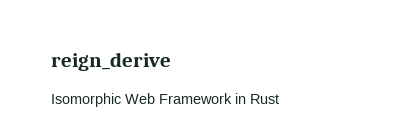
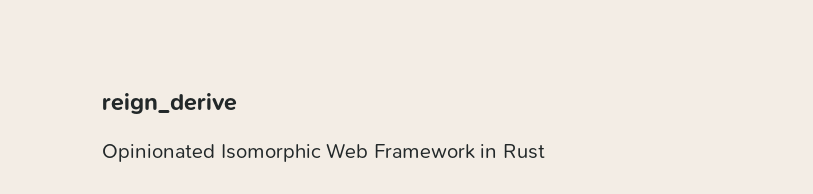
- Isomorphic Web Framework in Rust
+ Opinionated Isomorphic Web Framework in Rust

